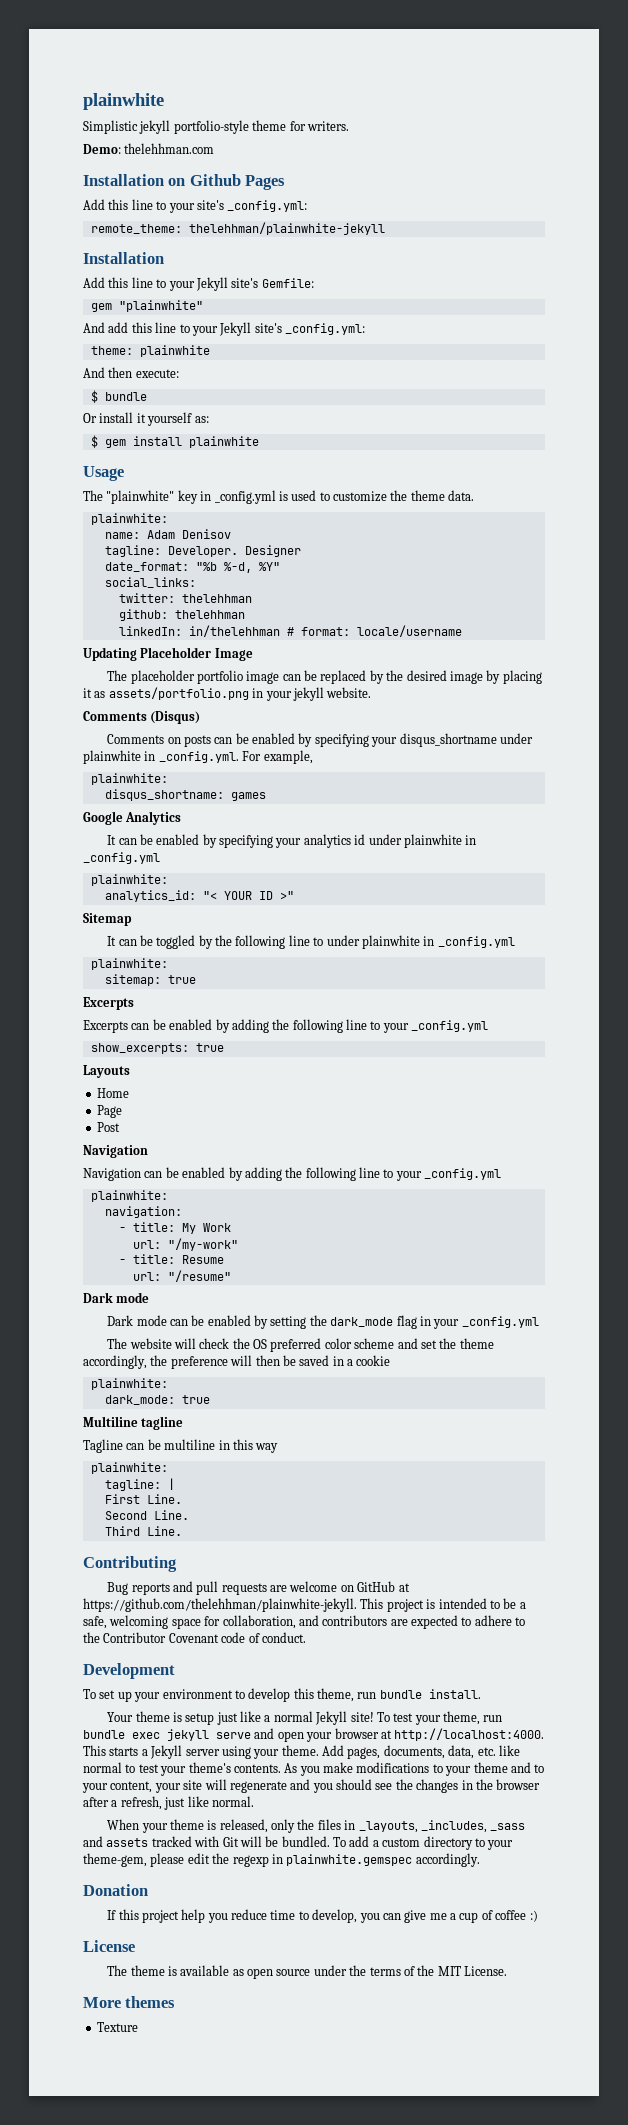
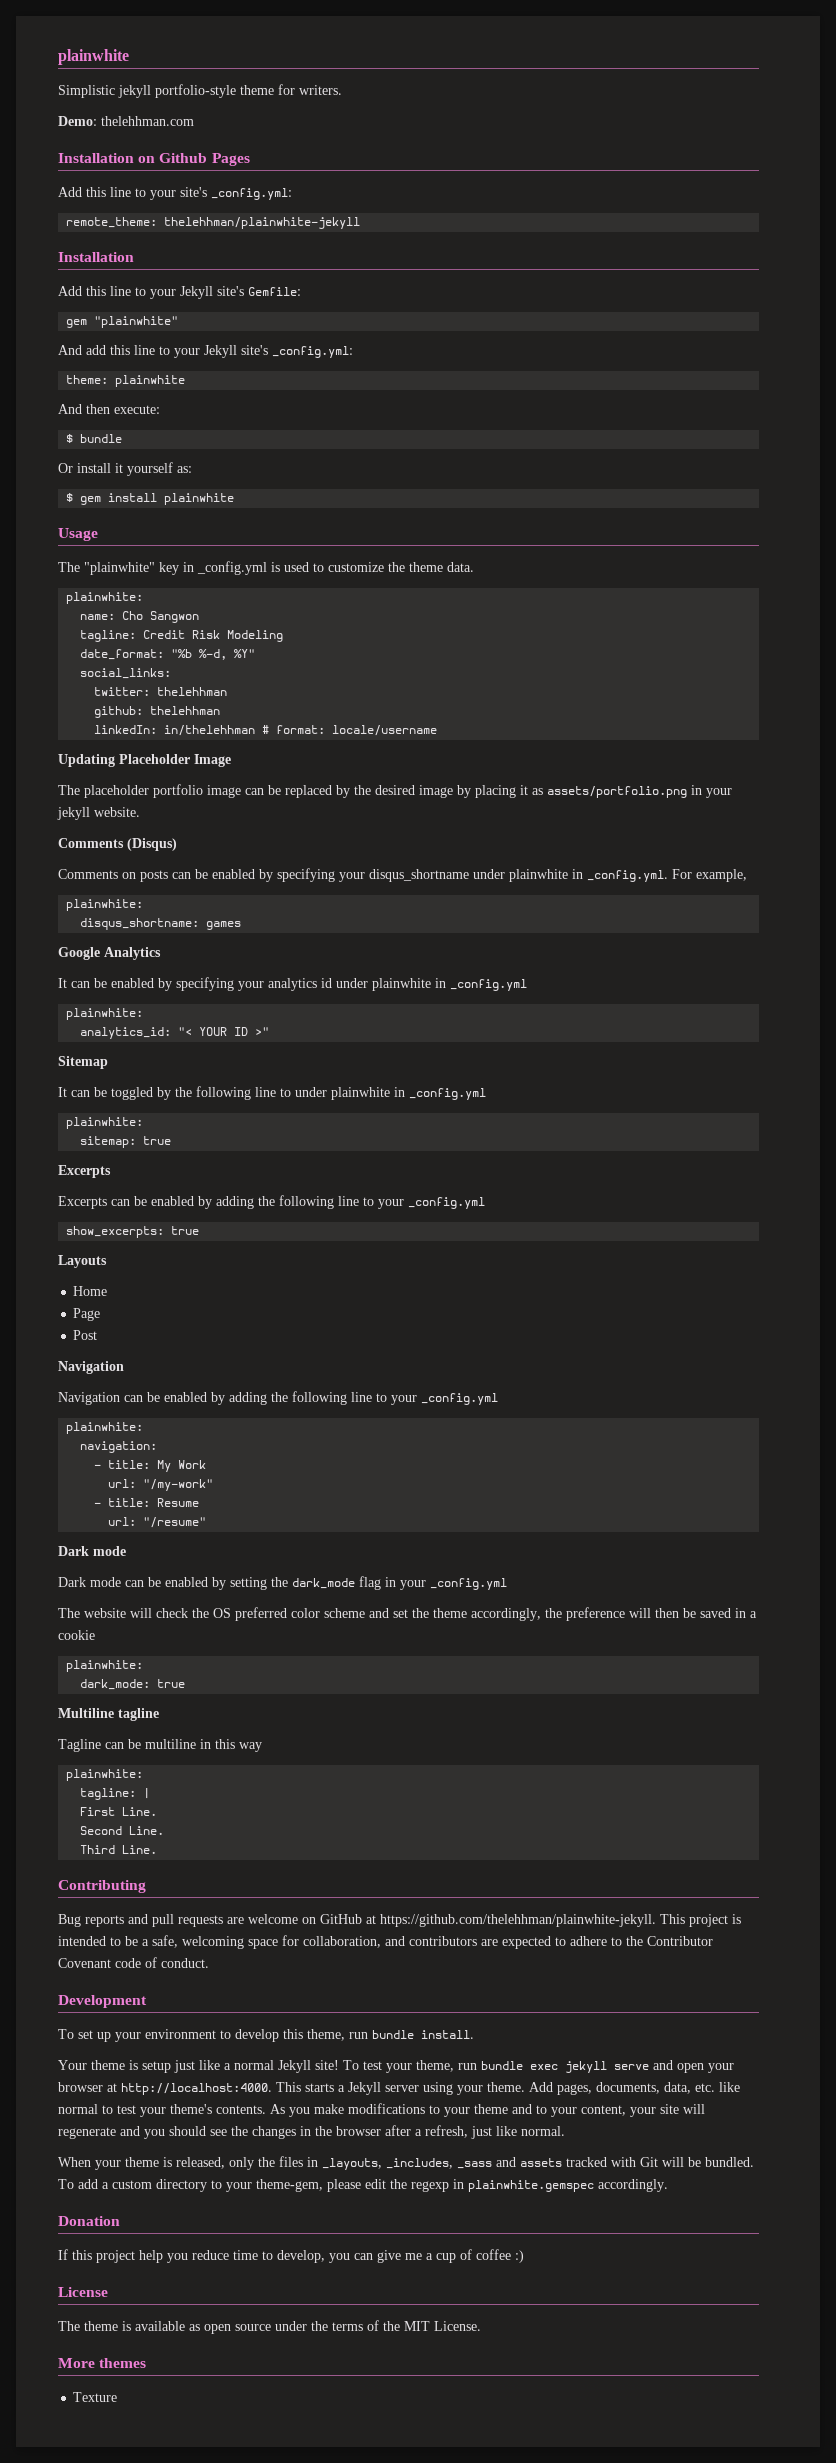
- name: Adam Denisov
- tagline: Developer. Designer
+ name: Cho Sangwon
+ tagline: Credit Risk Modeling

